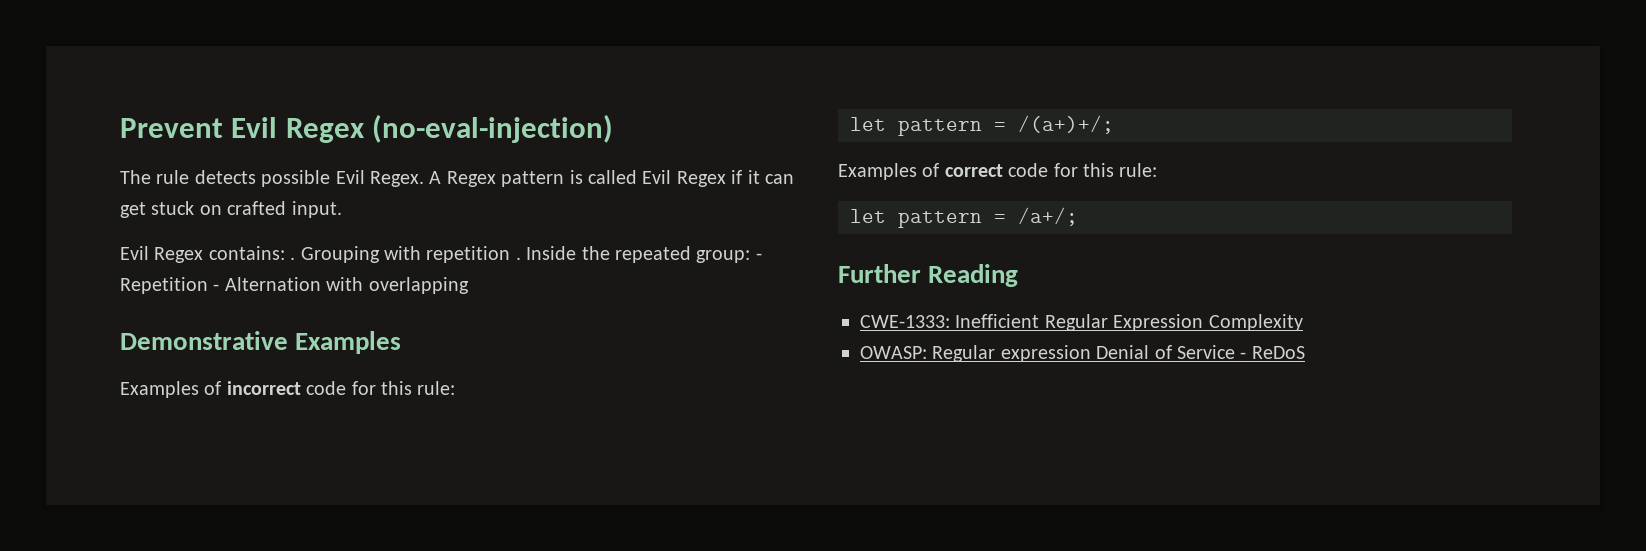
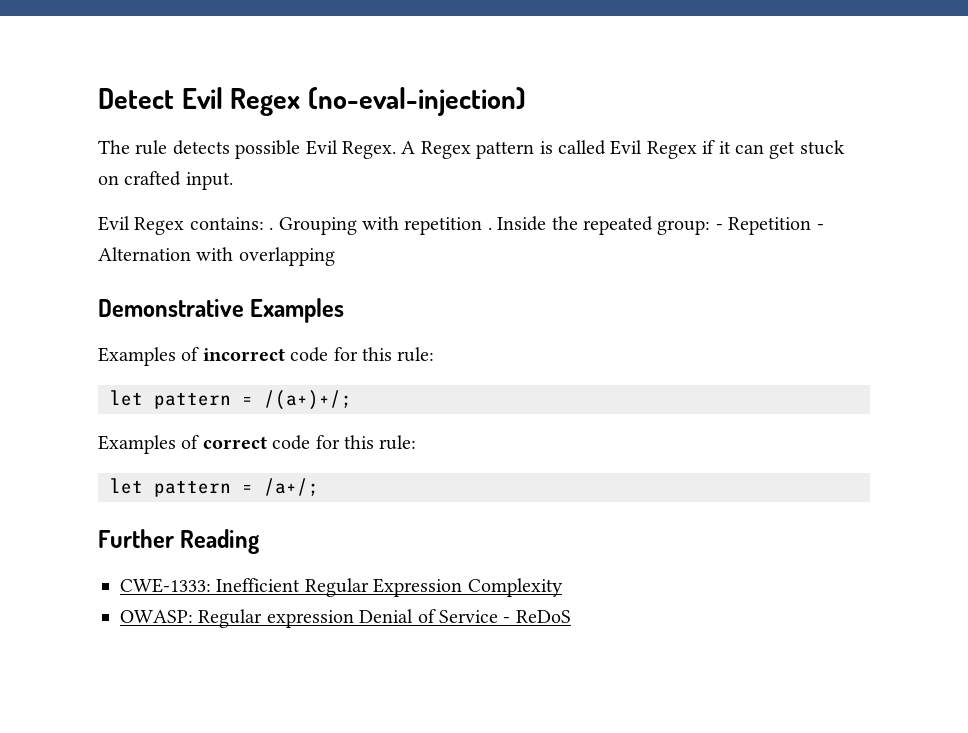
- Prevent Evil Regex (no-eval-injection)
+ Detect Evil Regex (no-eval-injection)

